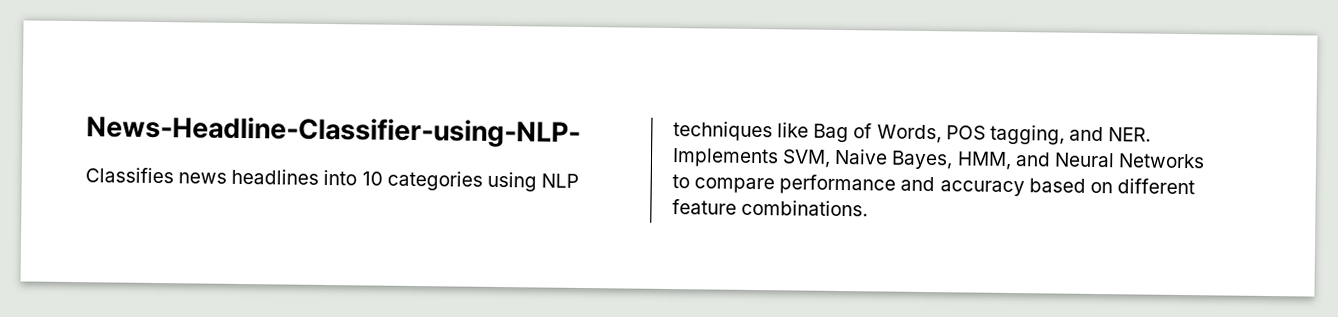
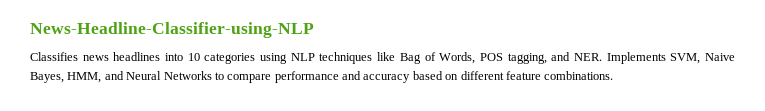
- News-Headline-Classifier-using-NLP-
+ News-Headline-Classifier-using-NLP

